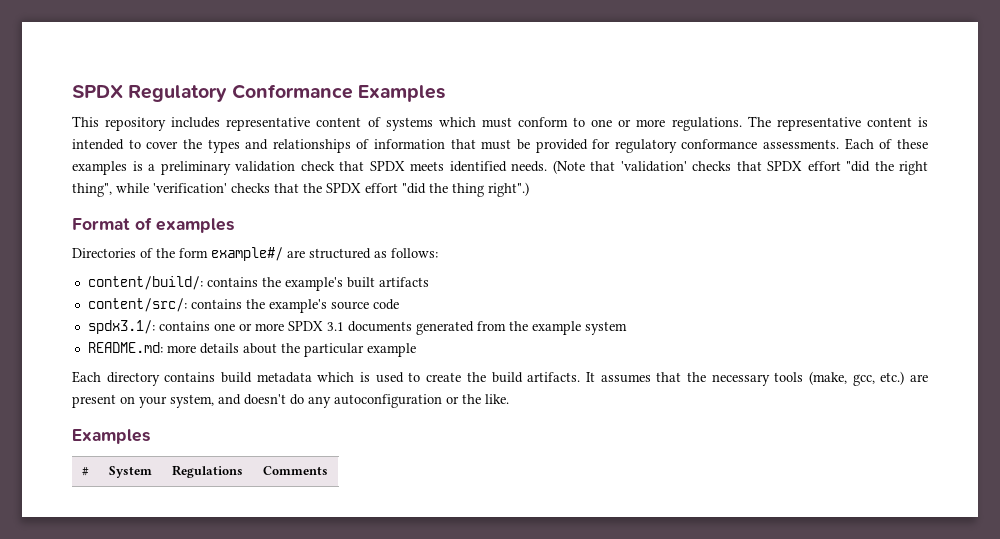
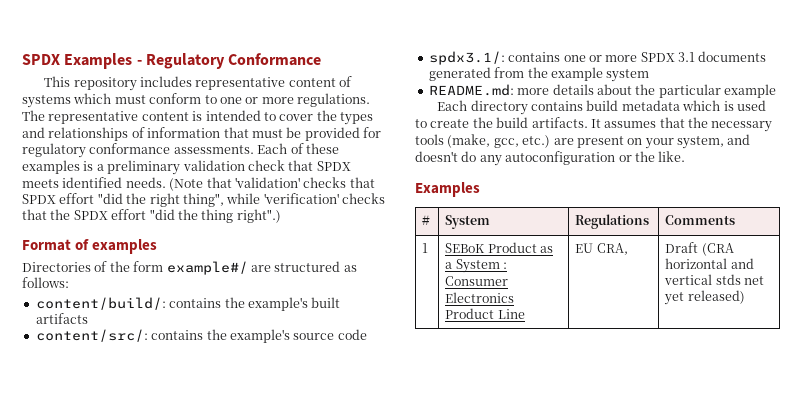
- SPDX Regulatory Conformance Examples
+ SPDX Examples - Regulatory Conformance
+ 1 | SEBoK Product as a System : Consumer Electronics Product Line | EU CRA, | Draft (CRA horizontal and vertical stds net yet released)

